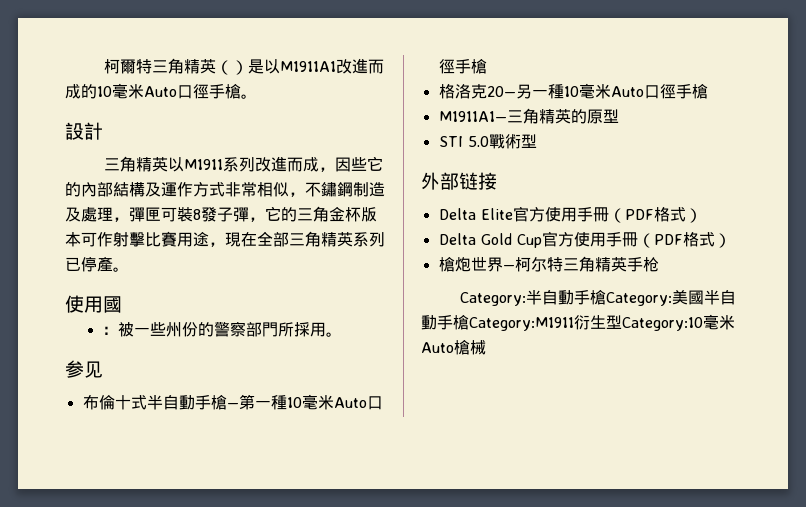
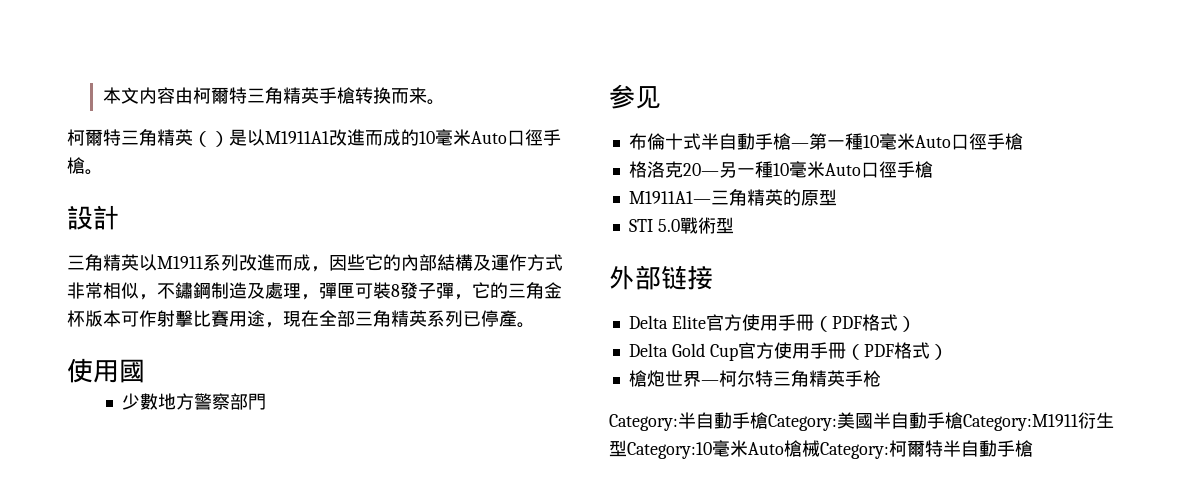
+ 本文内容由柯爾特三角精英手槍转换而来。
- ：被一些州份的警察部門所採用。
+ 少數地方警察部門
- Category:半自動手槍Category:美國半自動手槍Category:M1911衍生型Category:10毫米Auto槍械
+ Category:半自動手槍Category:美國半自動手槍Category:M1911衍生型Category:10毫米Auto槍械Category:柯爾特半自動手槍

